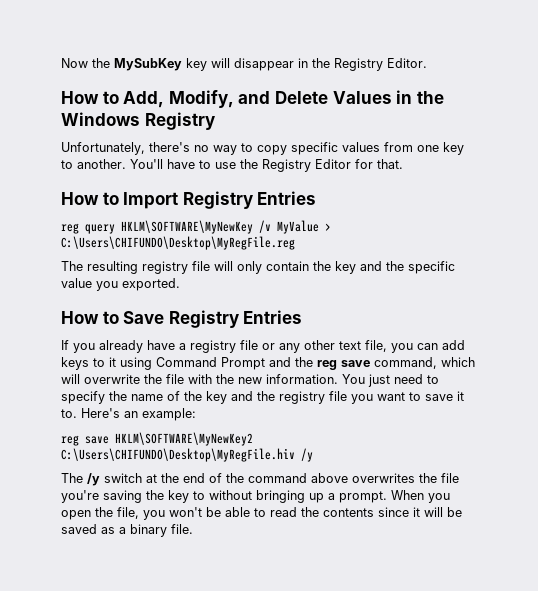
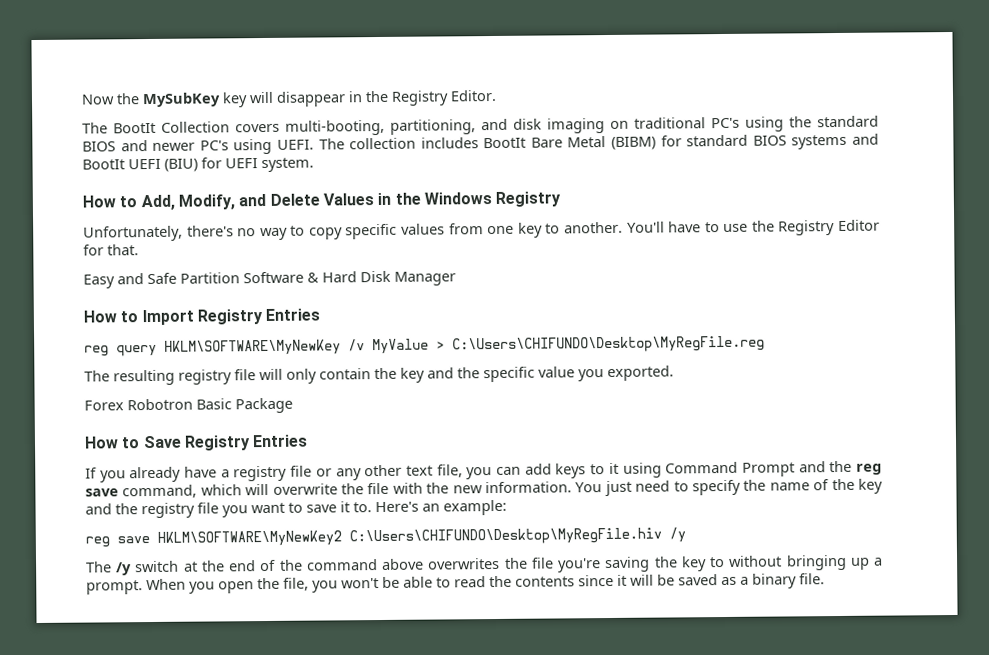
+ The BootIt Collection covers multi-booting, partitioning, and disk imaging on traditional PC's using the standard BIOS and newer PC's using UEFI. The collection includes BootIt Bare Metal (BIBM) for standard BIOS systems and BootIt UEFI (BIU) for UEFI system.
+ Easy and Safe Partition Software & Hard Disk Manager
+ Forex Robotron Basic Package

